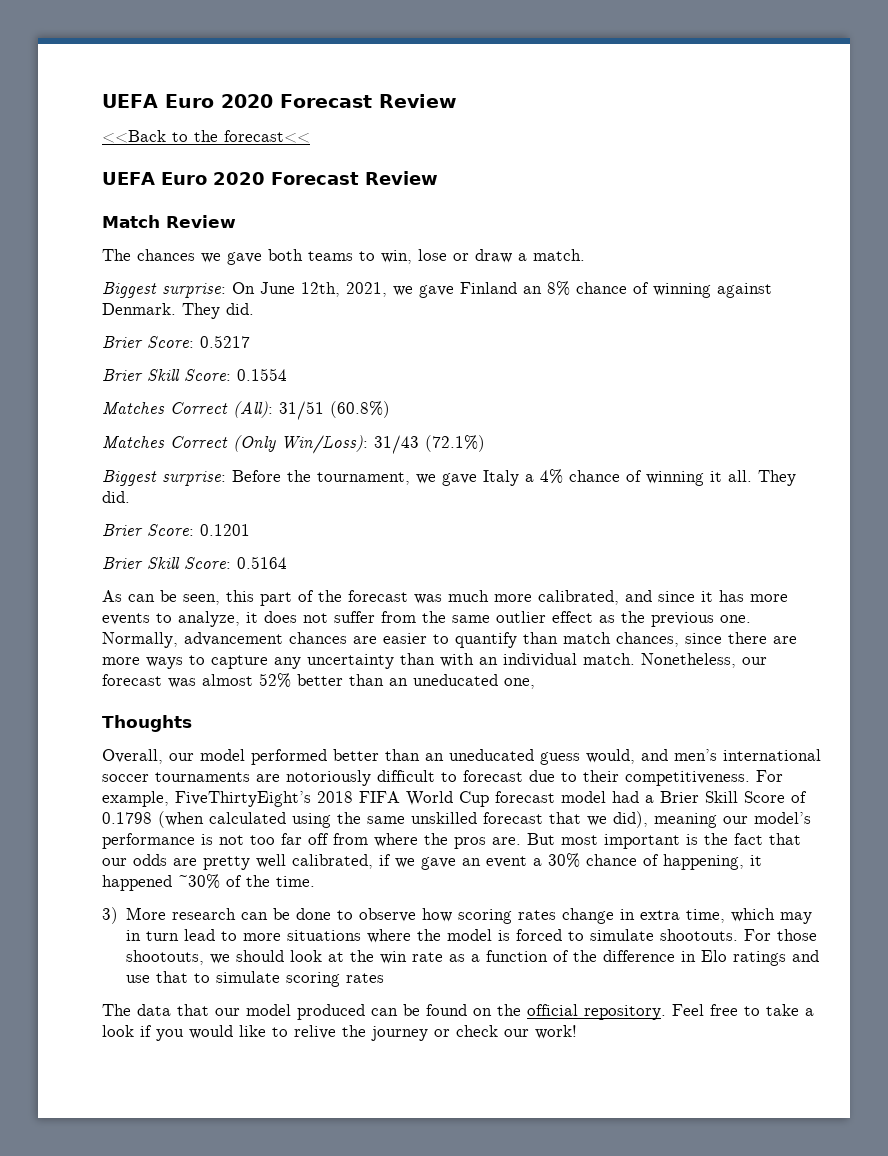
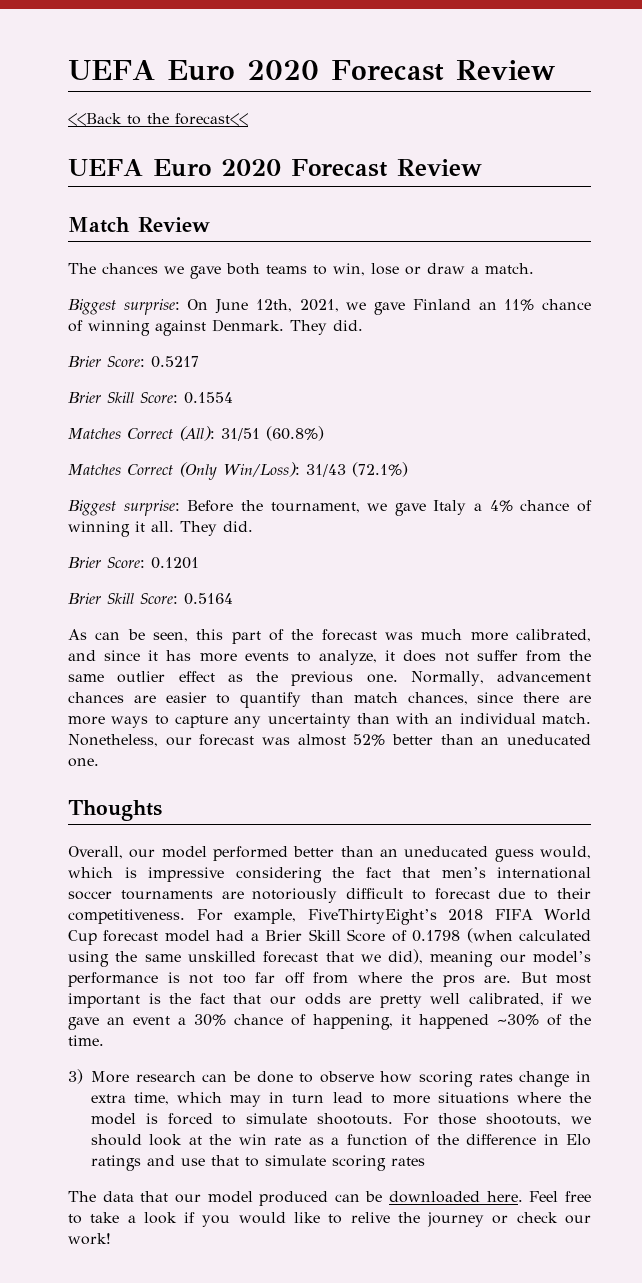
- Biggest surprise: On June 12th, 2021, we gave Finland an 8% chance of winning against Denmark.
+ Biggest surprise: On June 12th, 2021, we gave Finland an 11% chance of winning against Denmark.
- Nonetheless, our forecast was almost 52% better than an uneducated one,
+ Nonetheless, our forecast was almost 52% better than an uneducated one.
- Overall, our model performed better than an uneducated guess would, and men’s international soccer tournaments are notoriously difficult to forecast due to their competitiveness.
+ Overall, our model performed better than an uneducated guess would, which is impressive considering the fact that men’s international soccer tournaments are notoriously difficult to forecast due to their competitiveness.
- The data that our model produced can be found on the official repository.
+ The data that our model produced can be downloaded here.

